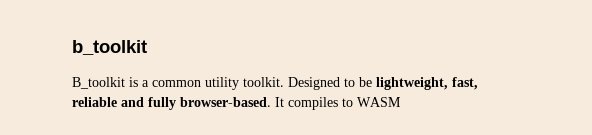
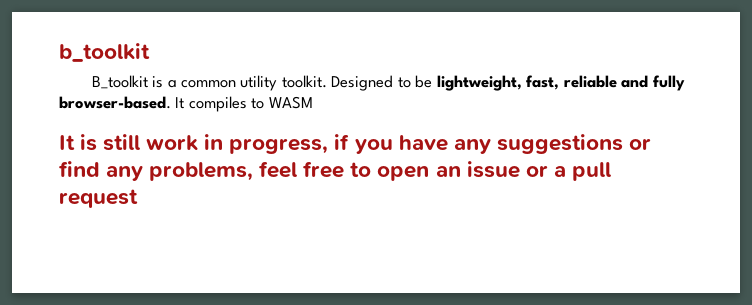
+ It is still work in progress, if you have any suggestions or find any problems, feel free to open an issue or a pull request

